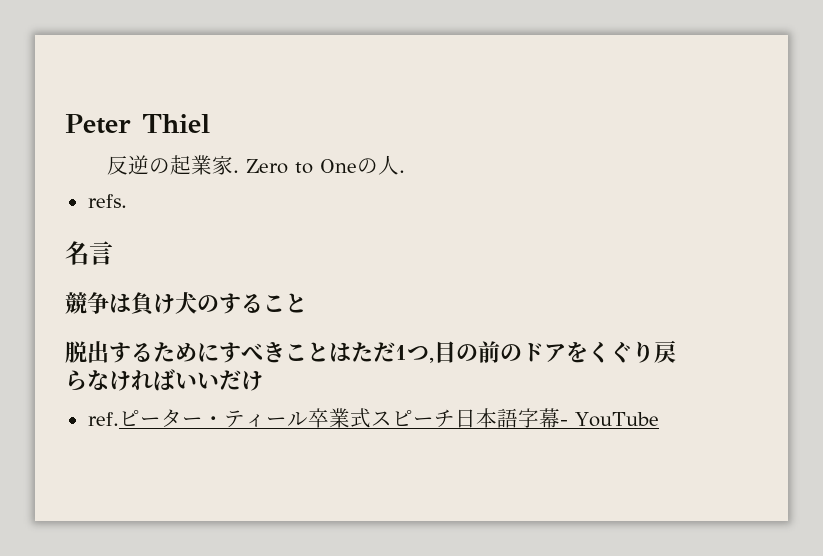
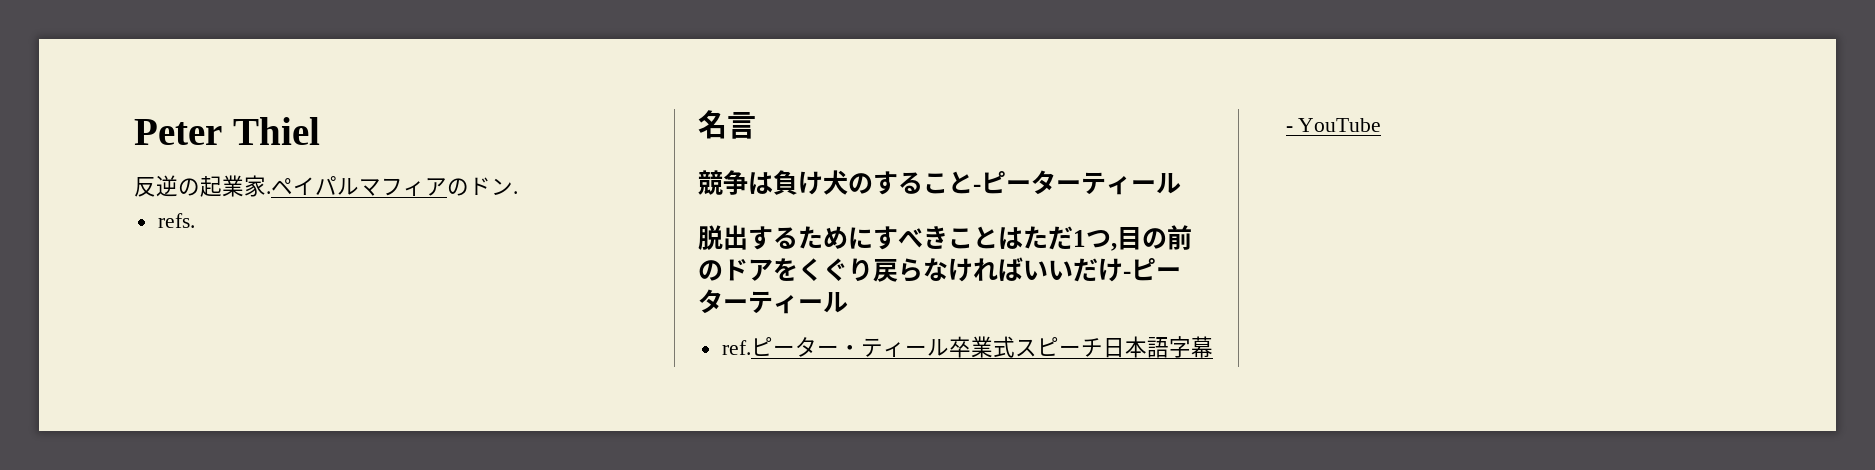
- Zero to Oneの人.
+ ペイパルマフィアのドン.
- 競争は負け犬のすること
+ 競争は負け犬のすること-ピーターティール
- 脱出するためにすべきことはただ1つ,目の前のドアをくぐり戻らなければいいだけ
+ 脱出するためにすべきことはただ1つ,目の前のドアをくぐり戻らなければいいだけ-ピーターティール

